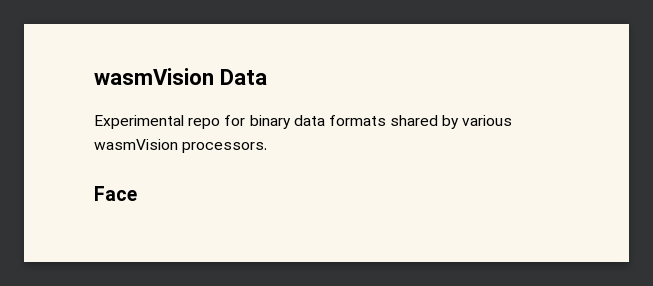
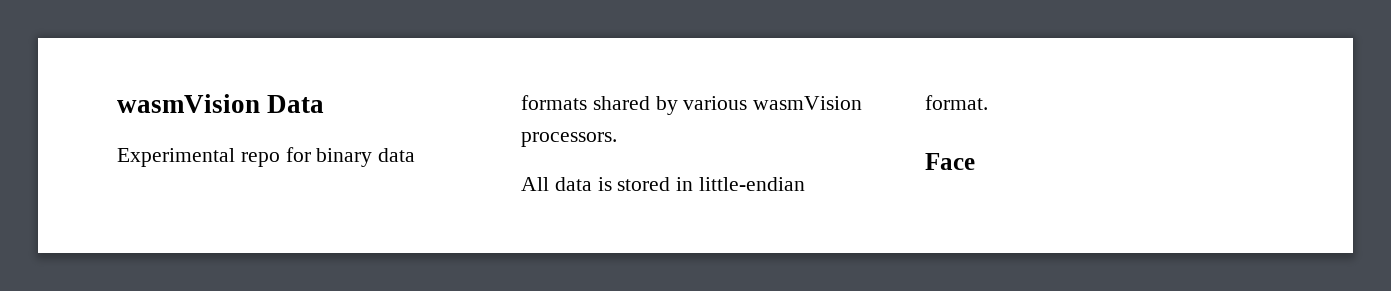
+ All data is stored in little-endian format.

